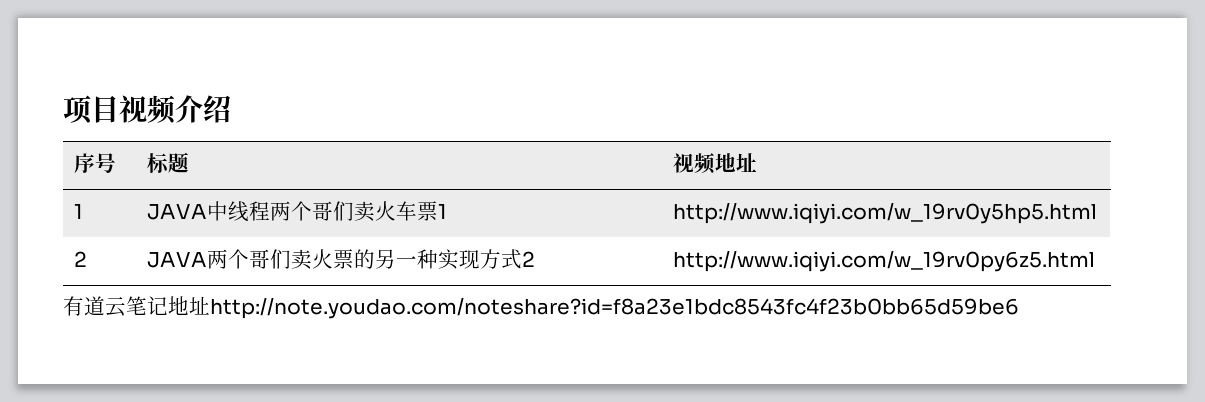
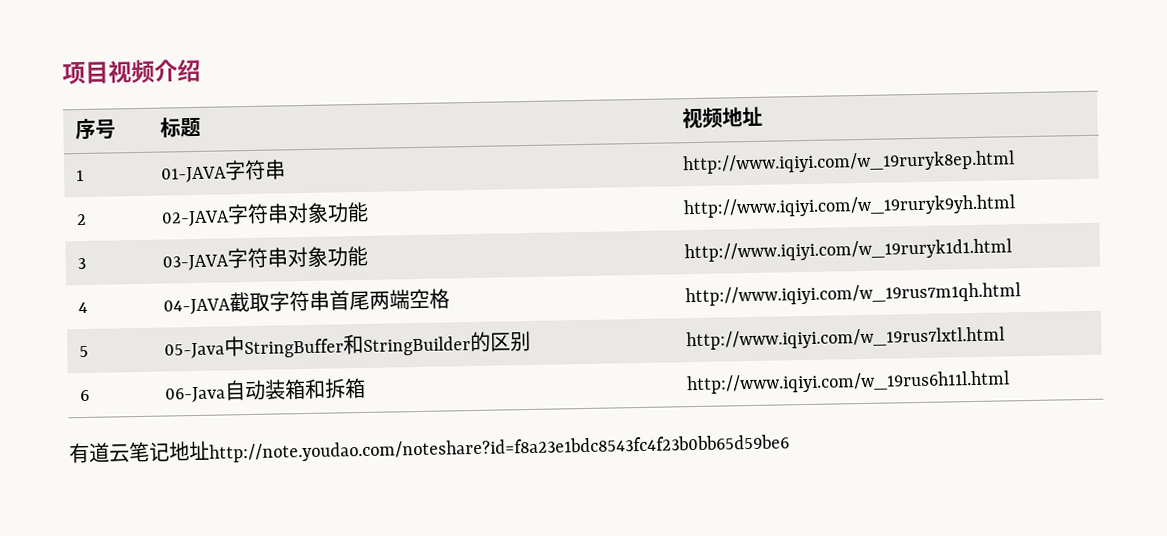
- 1 | JAVA中线程两个哥们卖火车票1 | http://www.iqiyi.com/w_19rv0y5hp5.html
- 2 | JAVA两个哥们卖火票的另一种实现方式2 | http://www.iqiyi.com/w_19rv0py6z5.html
+ 1 | 01-JAVA字符串 | http://www.iqiyi.com/w_19ruryk8ep.html
+ 2 | 02-JAVA字符串对象功能 | http://www.iqiyi.com/w_19ruryk9yh.html
+ 3 | 03-JAVA字符串对象功能 | http://www.iqiyi.com/w_19ruryk1d1.html
+ 4 | 04-JAVA截取字符串首尾两端空格 | http://www.iqiyi.com/w_19rus7m1qh.html
+ 5 | 05-Java中StringBuffer和StringBuilder的区别 | http://www.iqiyi.com/w_19rus7lxtl.html
+ 6 | 06-Java自动装箱和拆箱 | http://www.iqiyi.com/w_19rus6h11l.html

